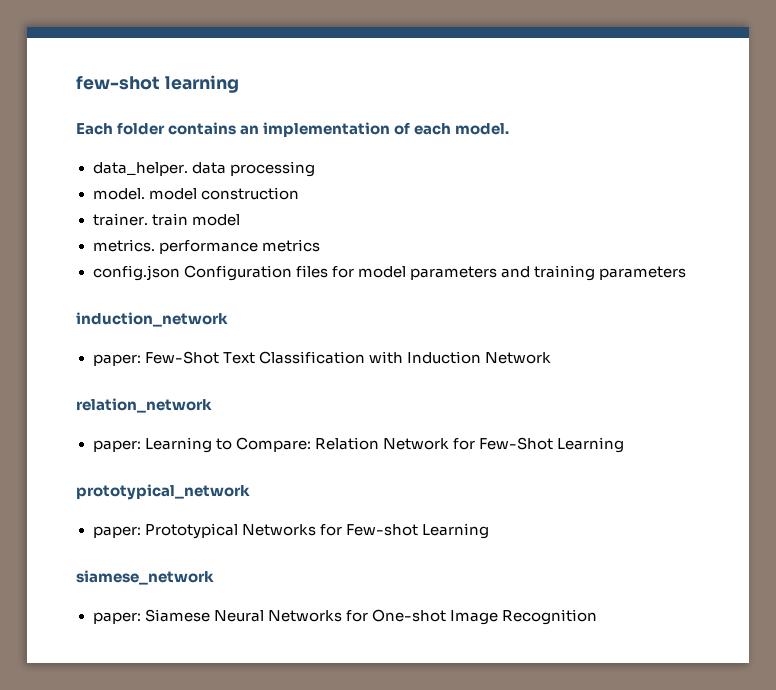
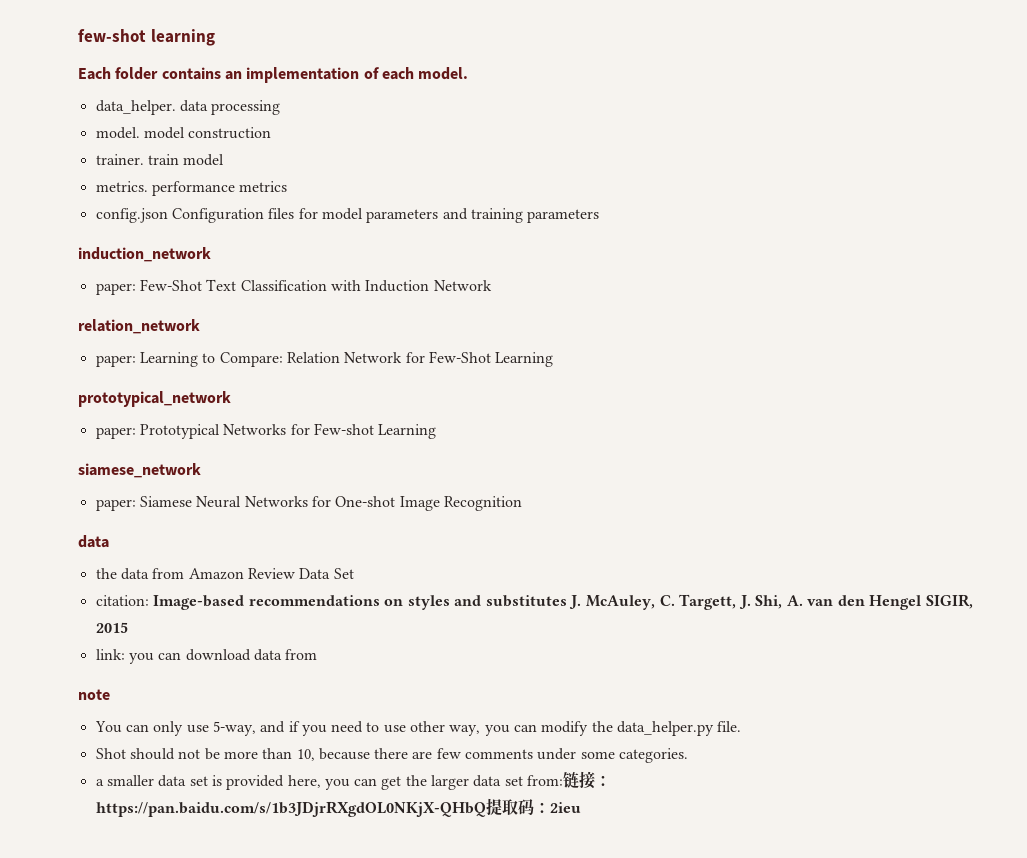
  paper: Siamese Neural Networks for One-shot Image Recognition
+ data
+ the data from Amazon Review Data Set
+ citation: Image-based recommendations on styles and substitutes J. McAuley, C. Targett, J. Shi, A. van den Hengel SIGIR, 2015
+ link: you can download data from
+ note
+ You can only use 5-way, and if you need to use other way, you can modify the data_helper.py file.
+ Shot should not be more than 10, because there are few comments under some categories.
+ a smaller data set is provided here, you can get the larger data set from:链接：https://pan.baidu.com/s/1b3JDjrRXgdOL0NKjX-QHbQ提取码：2ieu

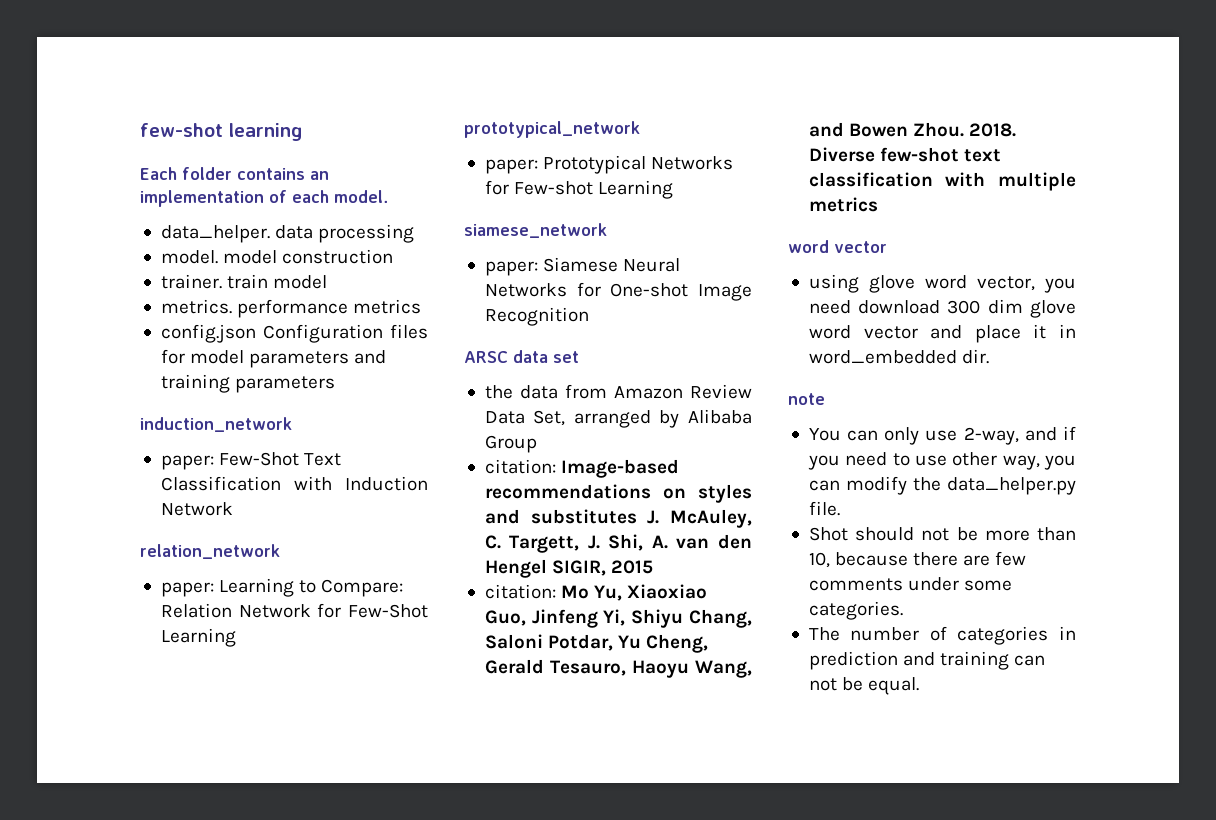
  paper: Siamese Neural Networks for One-shot Image Recognition
- data
+ ARSC data set
- the data from Amazon Review Data Set
+ the data from Amazon Review Data Set, arranged by Alibaba Group
- link: you can download data from
+ citation: Mo Yu, Xiaoxiao Guo, Jinfeng Yi, Shiyu Chang, Saloni Potdar, Yu Cheng, Gerald Tesauro, Haoyu Wang, and Bowen Zhou. 2018. Diverse few-shot text classification with multiple metrics
+ word vector
+ using glove word vector, you need download 300 dim glove word vector and place it in word_embedded dir.
- You can only use 5-way, and if you need to use other way, you can modify the data_helper.py file.
+ You can only use 2-way, and if you need to use other way, you can modify the data_helper.py file.
- a smaller data set is provided here, you can get the larger data set from:链接：https://pan.baidu.com/s/1b3JDjrRXgdOL0NKjX-QHbQ提取码：2ieu
+ The number of categories in prediction and training can not be equal.

